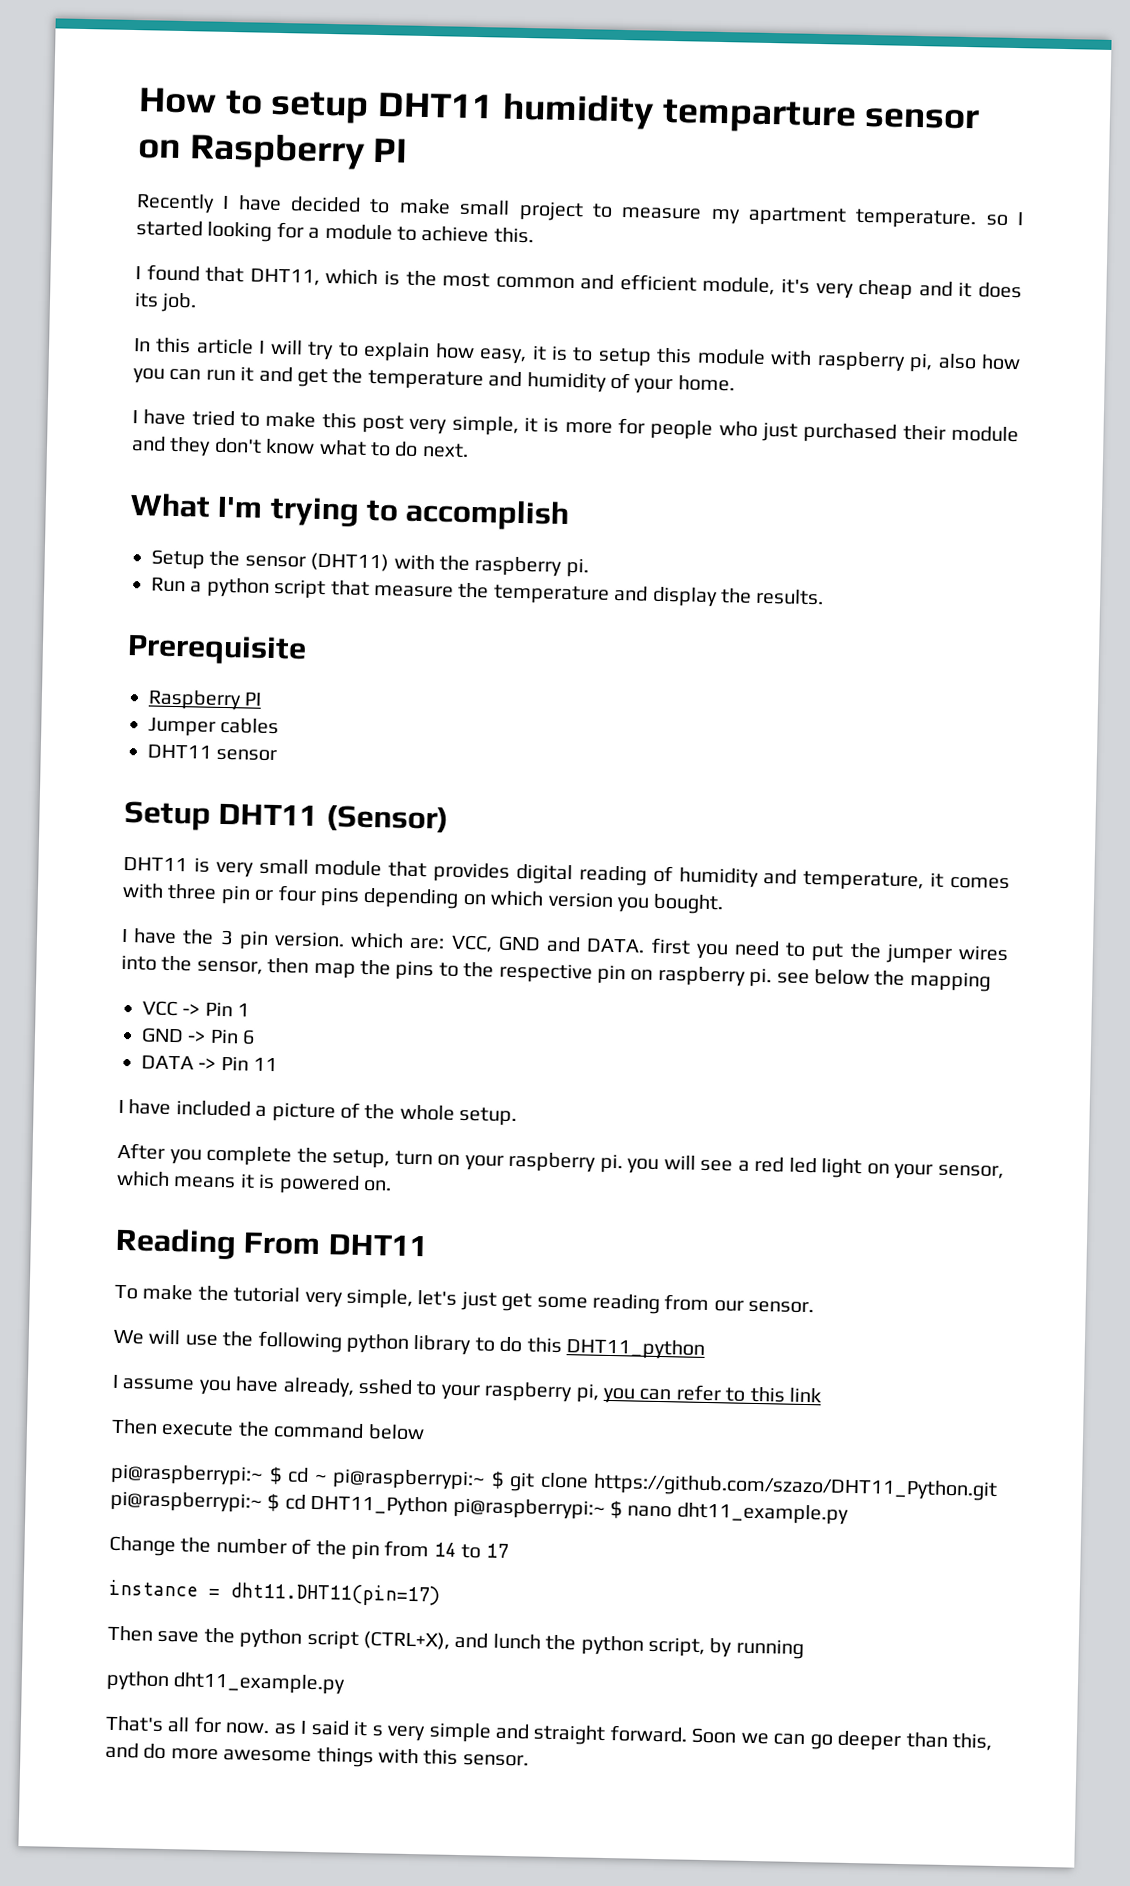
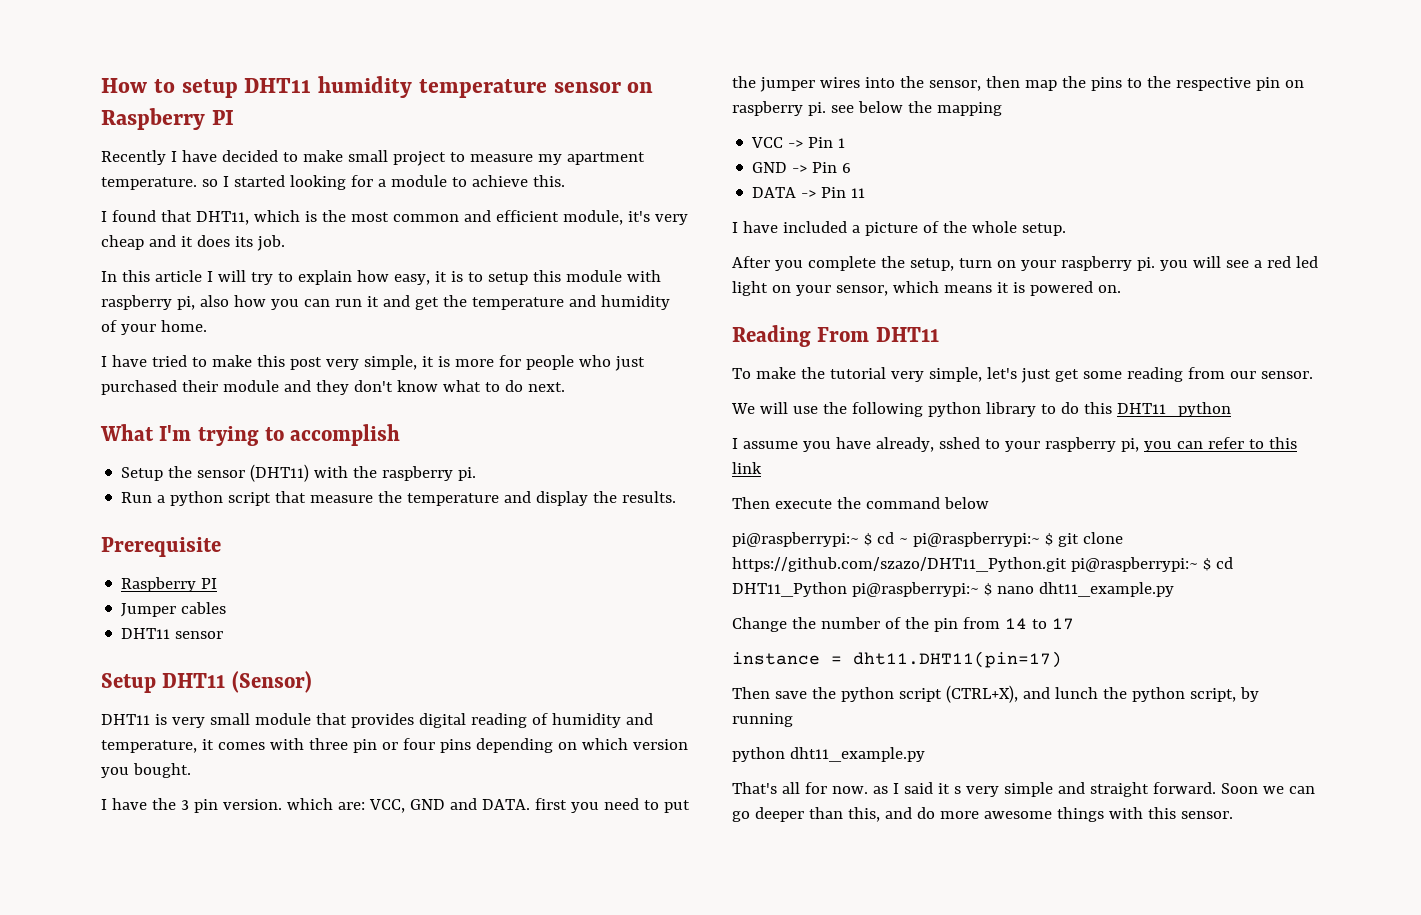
- How to setup DHT11 humidity temparture sensor on Raspberry PI
+ How to setup DHT11 humidity temperature sensor on Raspberry PI

